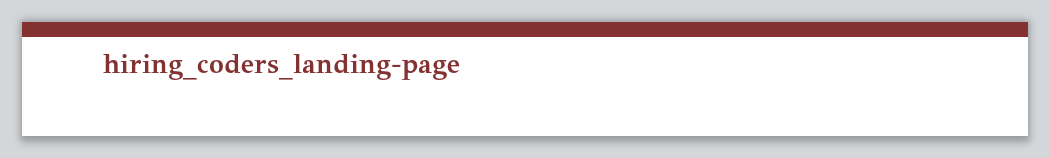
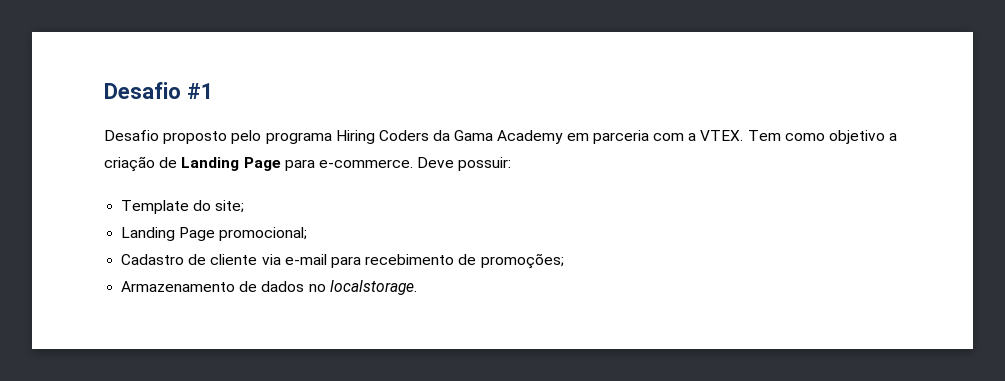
- hiring_coders_landing-page
+ Desafio #1
+ Desafio proposto pelo programa Hiring Coders da Gama Academy em parceria com a VTEX. Tem como objetivo a criação de Landing Page para e-commerce. Deve possuir:
+ Template do site;
+ Landing Page promocional;
+ Cadastro de cliente via e-mail para recebimento de promoções;
+ Armazenamento de dados no localstorage.

